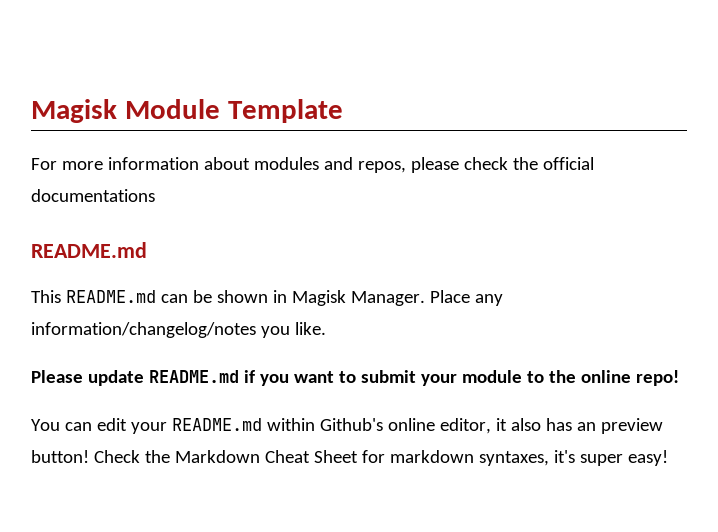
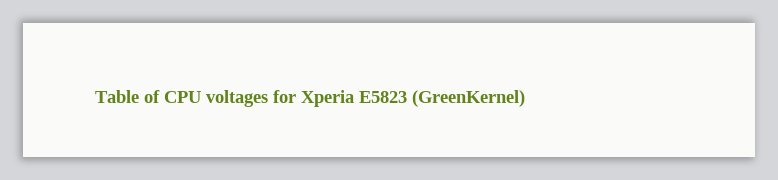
- Magisk Module Template
- For more information about modules and repos, please check the official documentations
- README.md
- This README.md can be shown in Magisk Manager. Place any information/changelog/notes you like.
- Please update README.md if you want to submit your module to the online repo!
- You can edit your README.md within Github's online editor, it also has an preview button! Check the Markdown Cheat Sheet for markdown syntaxes, it's super easy!
+ Table of CPU voltages for Xperia E5823 (GreenKernel)

